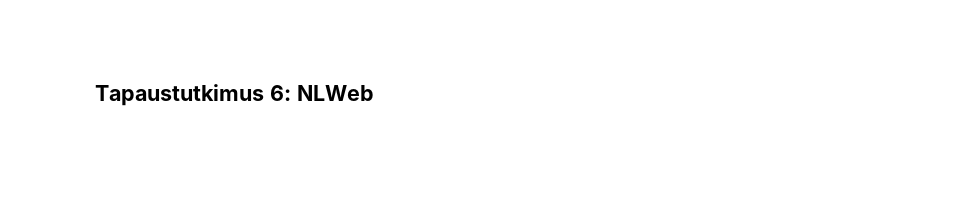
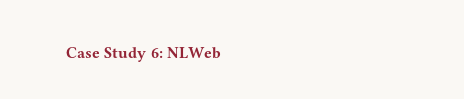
- Tapaustutkimus 6: NLWeb
+ Case Study 6: NLWeb

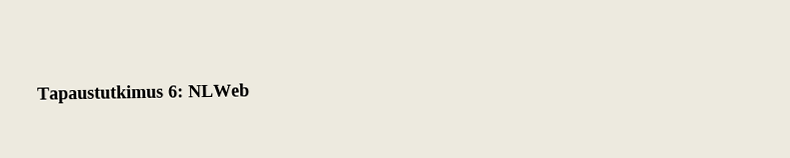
- Case Study 6: NLWeb
+ Tapaustutkimus 6: NLWeb

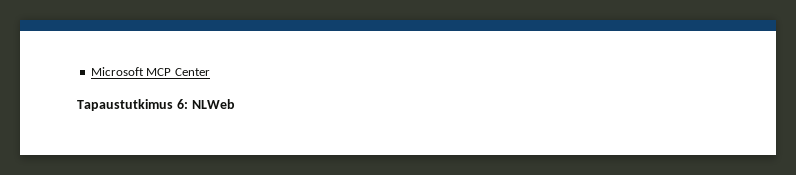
+ Microsoft MCP Center

